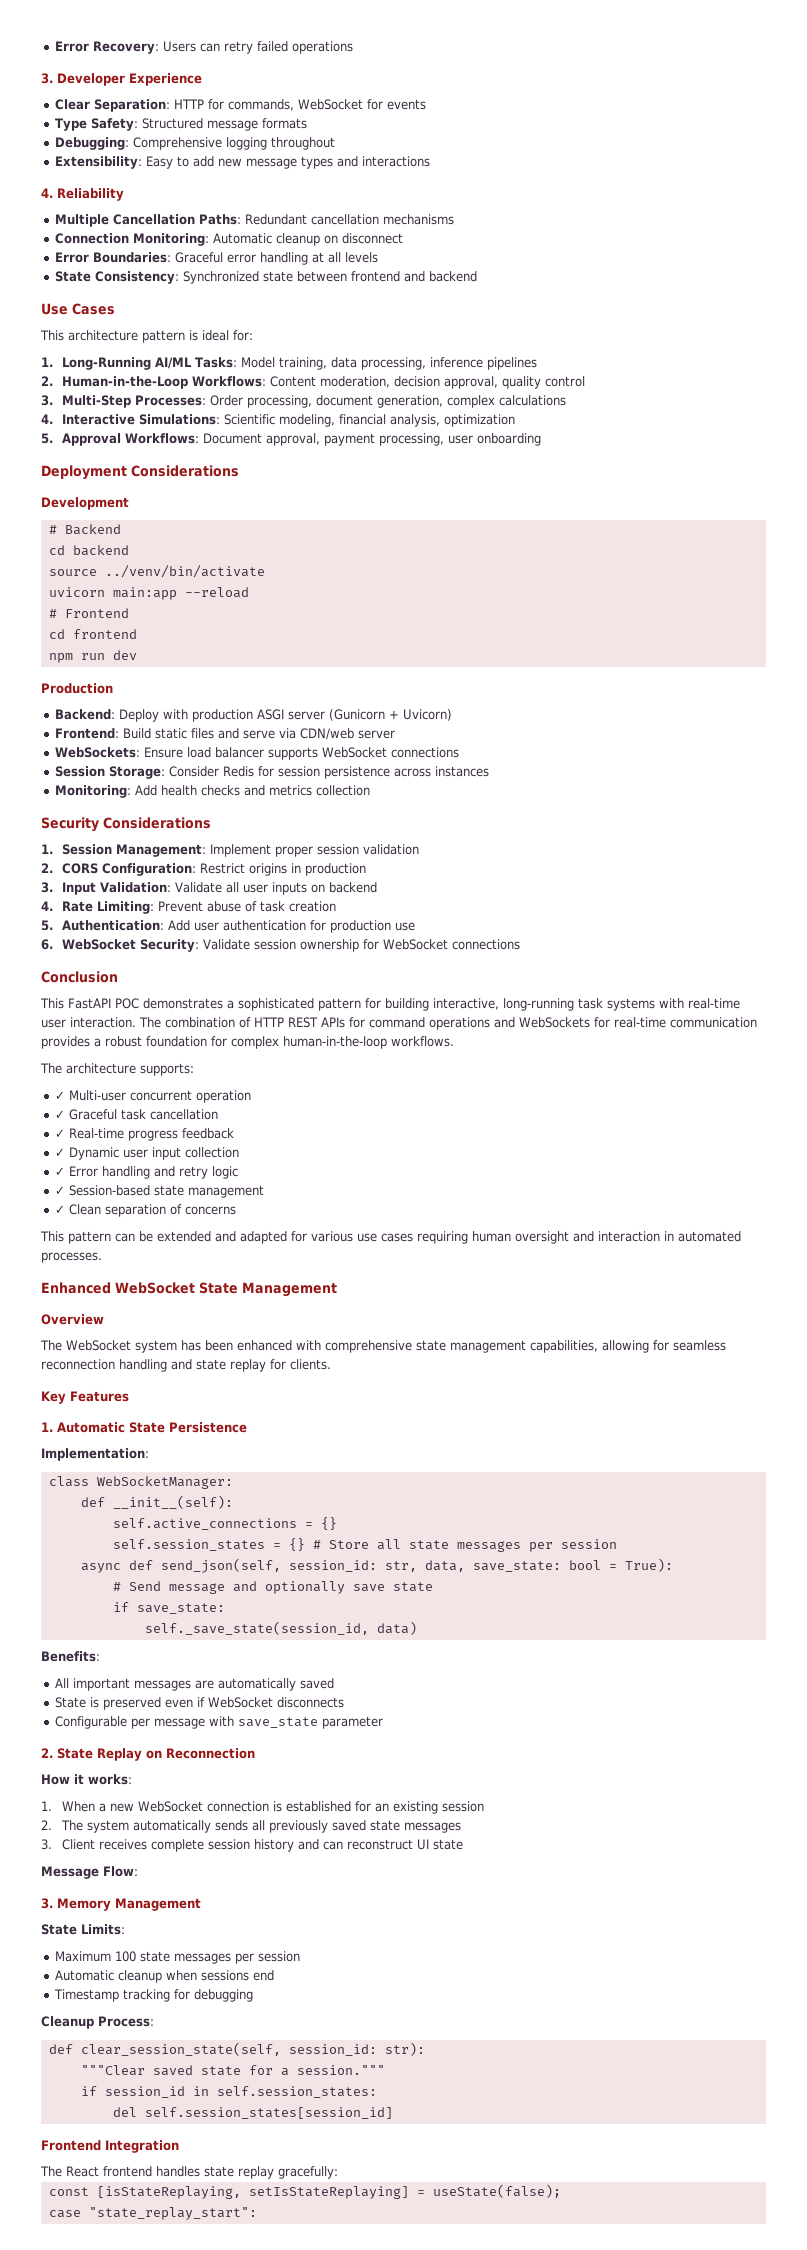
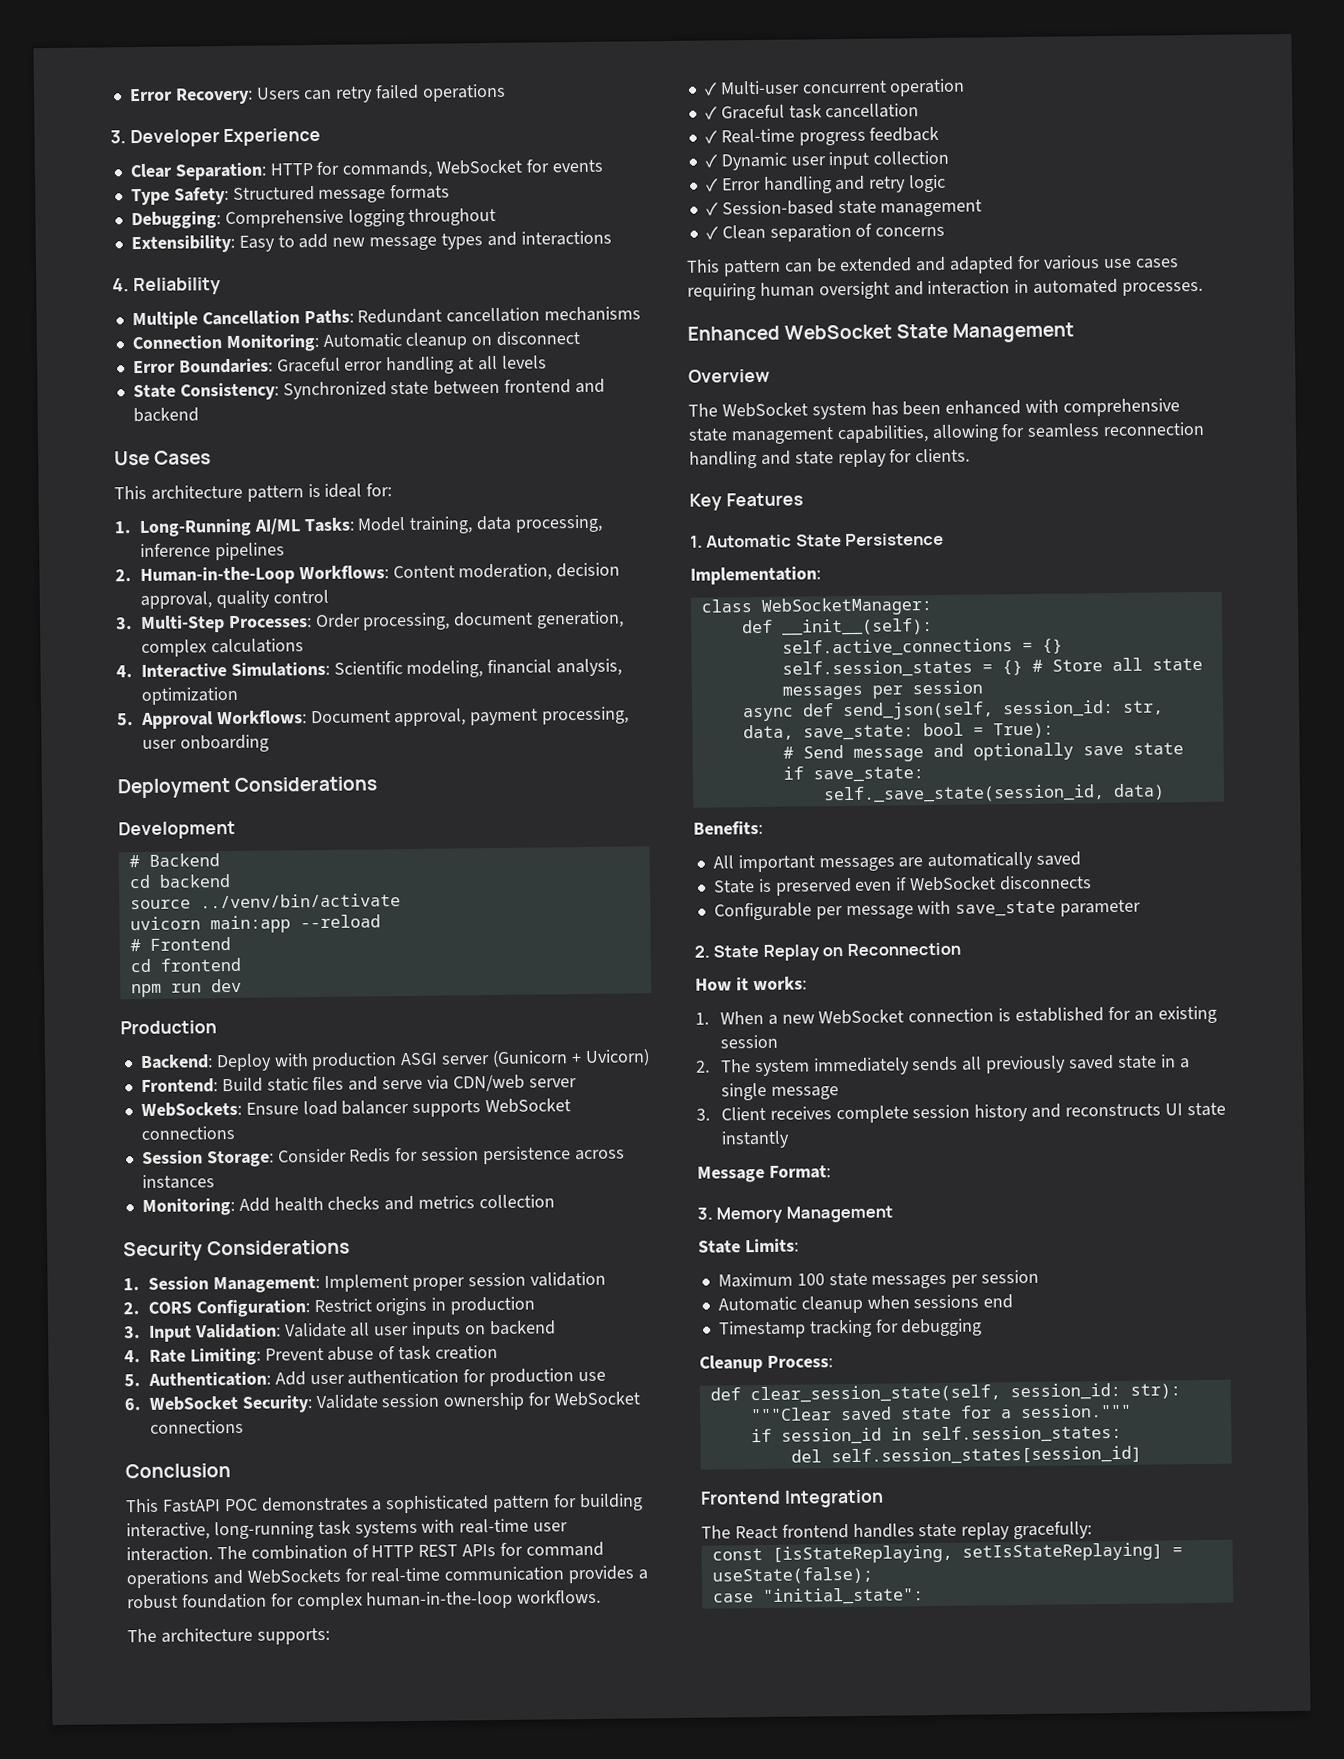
- 2. The system automatically sends all previously saved state messages
+ 2. The system immediately sends all previously saved state in a single message
- 3. Client receives complete session history and can reconstruct UI state
+ 3. Client receives complete session history and reconstructs UI state instantly
- Message Flow:
+ Message Format:
- case "state_replay_start":
+ case "initial_state":

